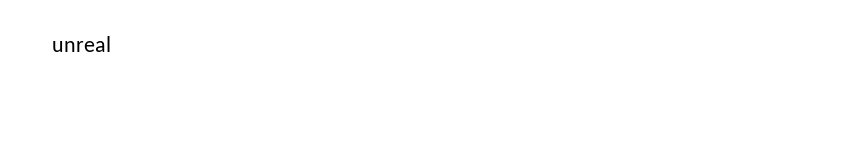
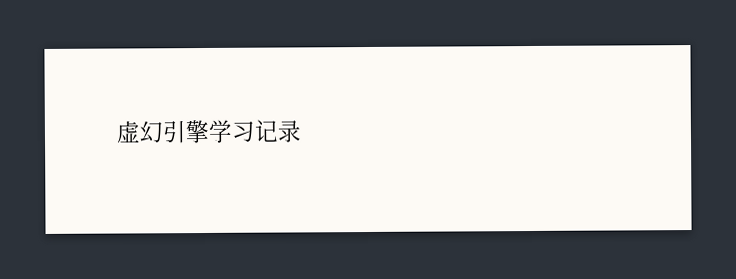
- unreal
+ 虚幻引擎学习记录

